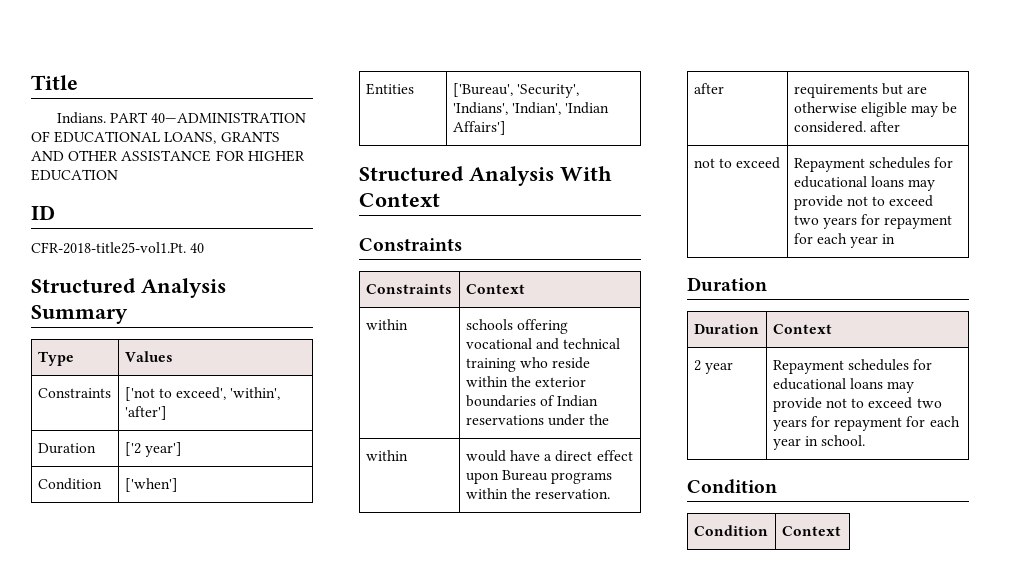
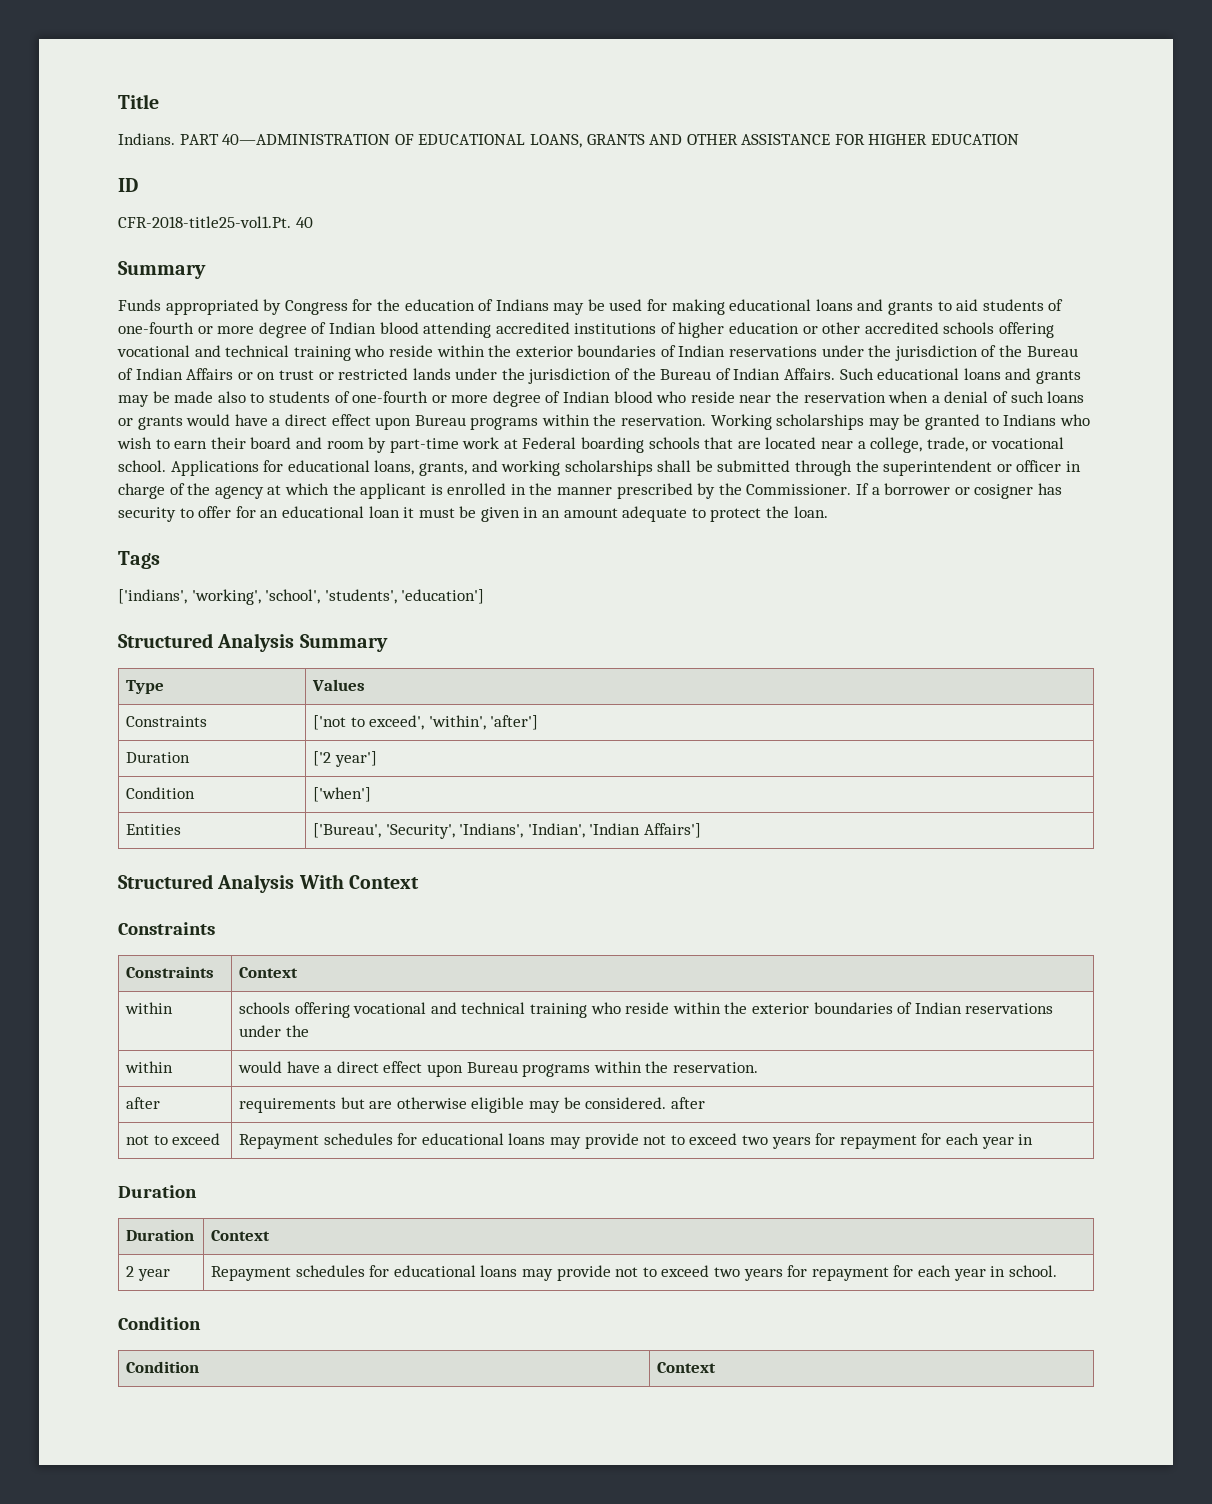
  CFR-2018-title25-vol1.Pt. 40
+ Summary
+ Funds appropriated by Congress for the education of Indians may be used for making educational loans and grants to aid students of one-fourth or more degree of Indian blood attending accredited institutions of higher education or other accredited schools offering vocational and technical training who reside within the exterior boundaries of Indian reservations under the jurisdiction of the Bureau of Indian Affairs or on trust or restricted lands under the jurisdiction of the Bureau of Indian Affairs. Such educational loans and grants may be made also to students of one-fourth or more degree of Indian blood who reside near the reservation when a denial of such loans or grants would have a direct effect upon Bureau programs within the reservation. Working scholarships may be granted to Indians who wish to earn their board and room by part-time work at Federal boarding schools that are located near a college, trade, or vocational school. Applications for educational loans, grants, and working scholarships shall be submitted through the superintendent or officer in charge of the agency at which the applicant is enrolled in the manner prescribed by the Commissioner. If a borrower or cosigner has security to offer for an educational loan it must be given in an amount adequate to protect the loan.
+ Tags
+ ['indians', 'working', 'school', 'students', 'education']

